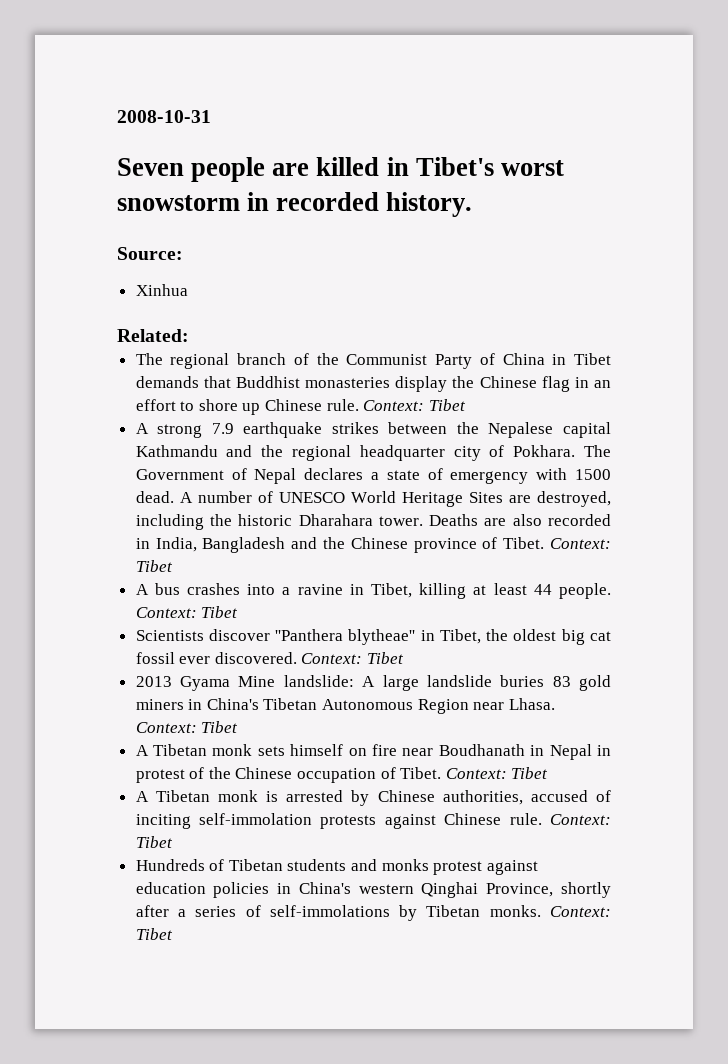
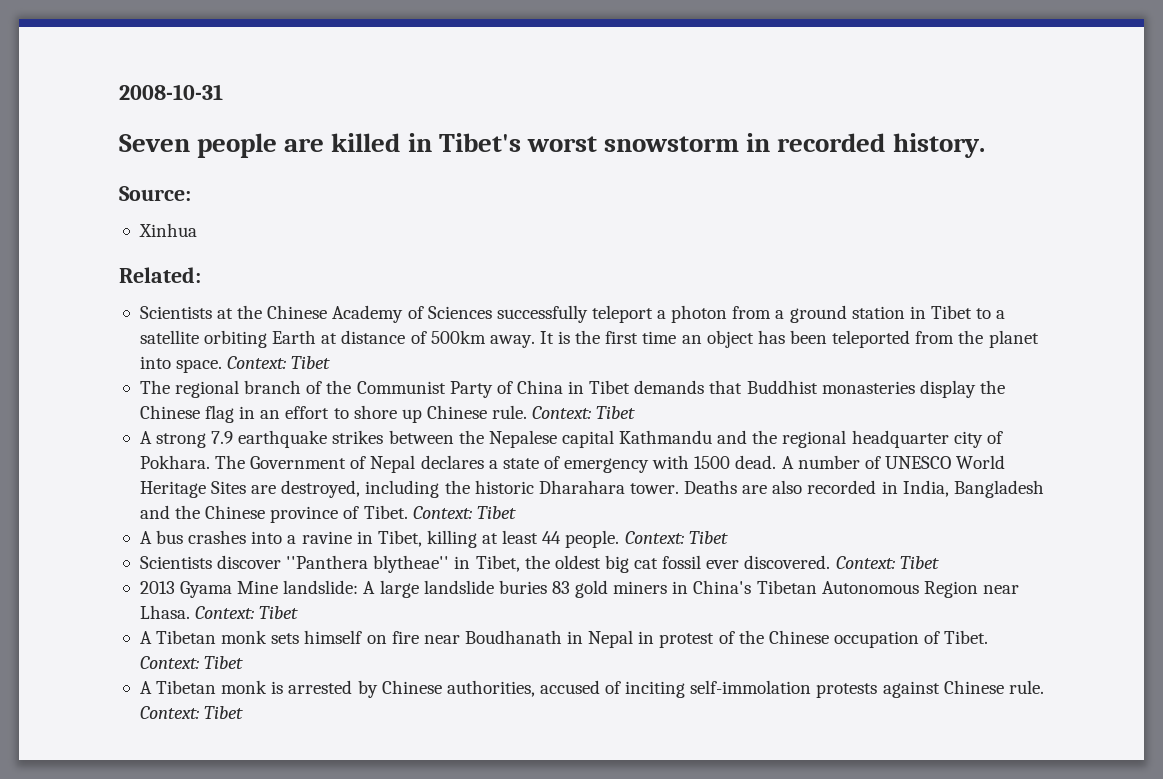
+ Scientists at the Chinese Academy of Sciences successfully teleport a photon from a ground station in Tibet to a satellite orbiting Earth at distance of 500km away. It is the first time an object has been teleported from the planet into space. Context: Tibet
- Hundreds of Tibetan students and monks protest against education policies in China's western Qinghai Province, shortly after a series of self-immolations by Tibetan monks. Context: Tibet

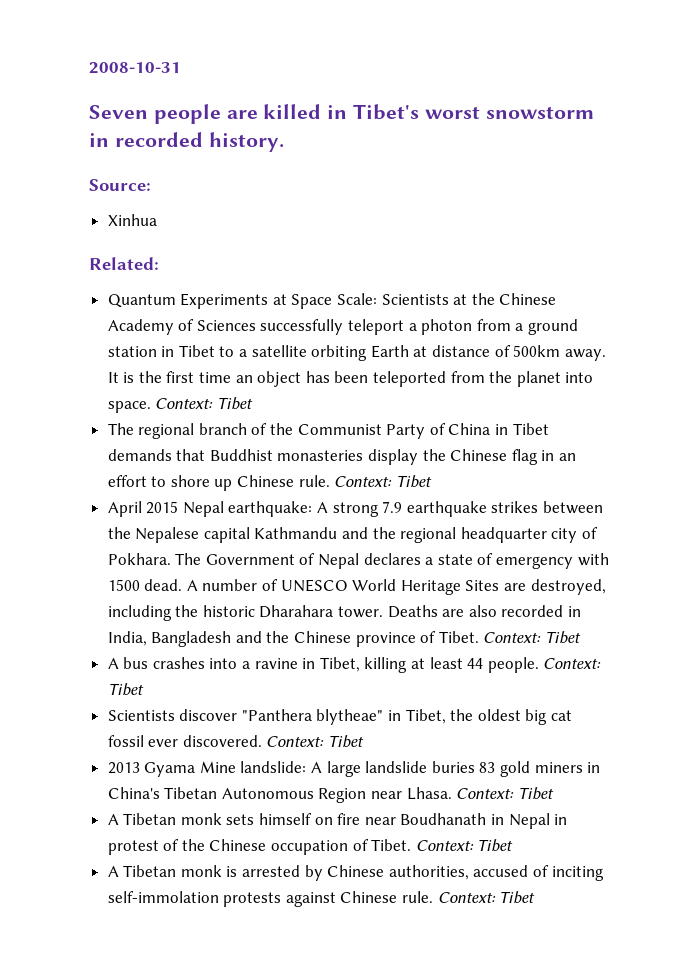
- Scientists at the Chinese Academy of Sciences successfully teleport a photon from a ground station in Tibet to a satellite orbiting Earth at distance of 500km away.
+ Quantum Experiments at Space Scale: Scientists at the Chinese Academy of Sciences successfully teleport a photon from a ground station in Tibet to a satellite orbiting Earth at distance of 500km away.
- A strong 7.9 earthquake strikes between the Nepalese capital Kathmandu and the regional headquarter city of Pokhara.
+ April 2015 Nepal earthquake: A strong 7.9 earthquake strikes between the Nepalese capital Kathmandu and the regional headquarter city of Pokhara.
- Scientists discover ''Panthera blytheae'' in Tibet, the oldest big cat fossil ever discovered.
+ Scientists discover "Panthera blytheae" in Tibet, the oldest big cat fossil ever discovered.

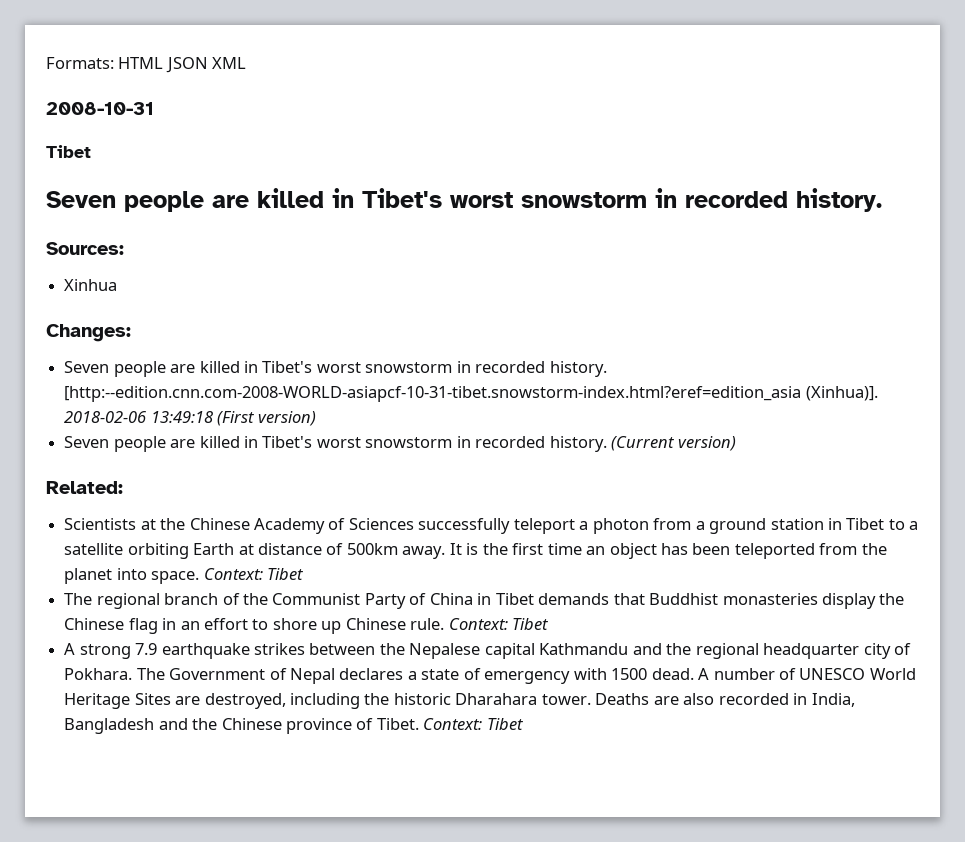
+ Formats: HTML JSON XML
  2008-10-31
+ Tibet
- Source:
+ Sources:
+ Changes:
+ Seven people are killed in Tibet's worst snowstorm in recorded history. [http:--edition.cnn.com-2008-WORLD-asiapcf-10-31-tibet.snowstorm-index.html?eref=edition_asia (Xinhua)]. 2018-02-06 13:49:18 (First version)
+ Seven people are killed in Tibet's worst snowstorm in recorded history. (Current version)
  Related:
- Quantum Experiments at Space Scale: Scientists at the Chinese Academy of Sciences successfully teleport a photon from a ground station in Tibet to a satellite orbiting Earth at distance of 500km away.
+ Scientists at the Chinese Academy of Sciences successfully teleport a photon from a ground station in Tibet to a satellite orbiting Earth at distance of 500km away.
- April 2015 Nepal earthquake: A strong 7.9 earthquake strikes between the Nepalese capital Kathmandu and the regional headquarter city of Pokhara.
+ A strong 7.9 earthquake strikes between the Nepalese capital Kathmandu and the regional headquarter city of Pokhara.
- A bus crashes into a ravine in Tibet, killing at least 44 people. Context: Tibet
- Scientists discover "Panthera blytheae" in Tibet, the oldest big cat fossil ever discovered. Context: Tibet
- 2013 Gyama Mine landslide: A large landslide buries 83 gold miners in China's Tibetan Autonomous Region near Lhasa. Context: Tibet
- A Tibetan monk sets himself on fire near Boudhanath in Nepal in protest of the Chinese occupation of Tibet. Context: Tibet
- A Tibetan monk is arrested by Chinese authorities, accused of inciting self-immolation protests against Chinese rule. Context: Tibet

